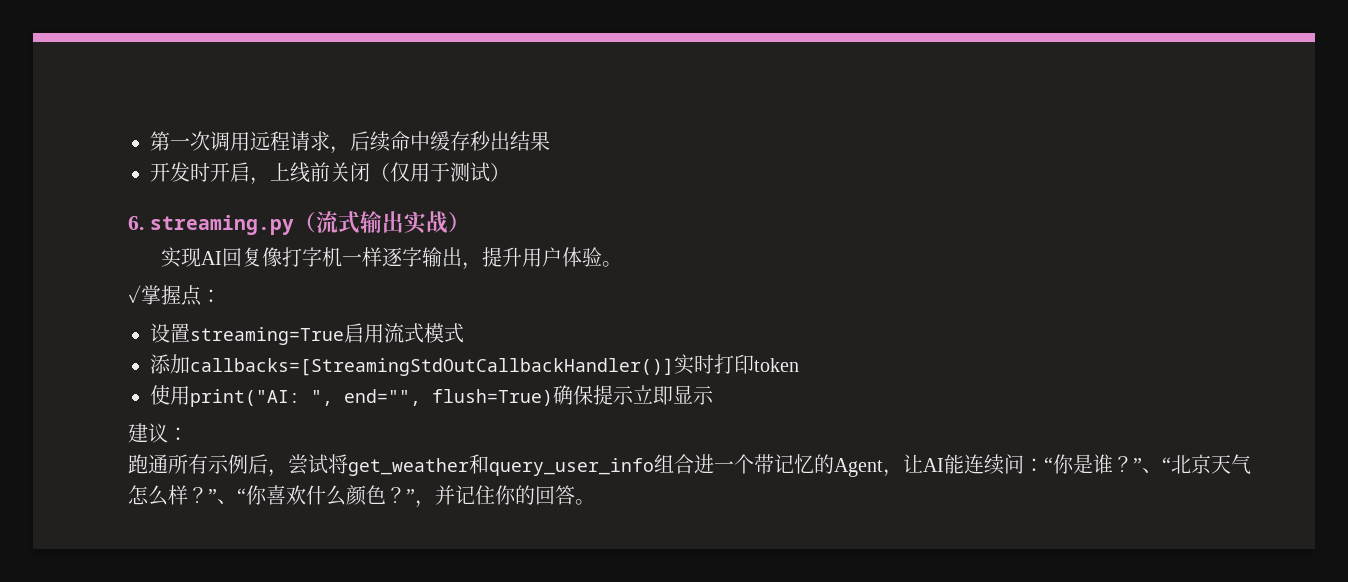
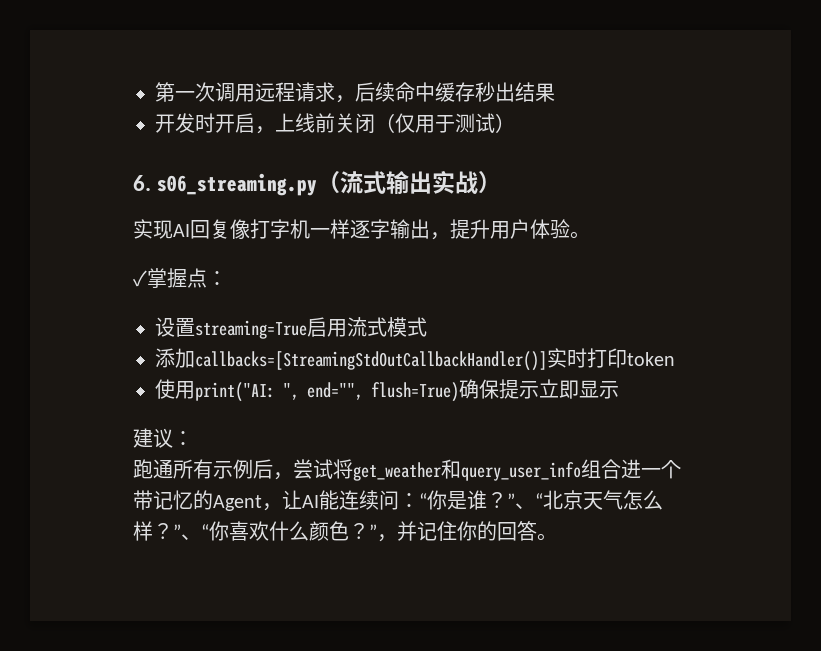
- 6. streaming.py（流式输出实战）
+ 6. s06_streaming.py（流式输出实战）

